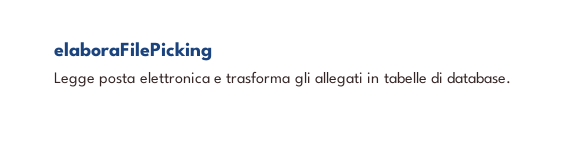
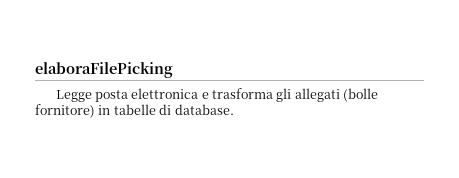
- Legge posta elettronica e trasforma gli allegati in tabelle di database.
+ Legge posta elettronica e trasforma gli allegati (bolle fornitore) in tabelle di database.

